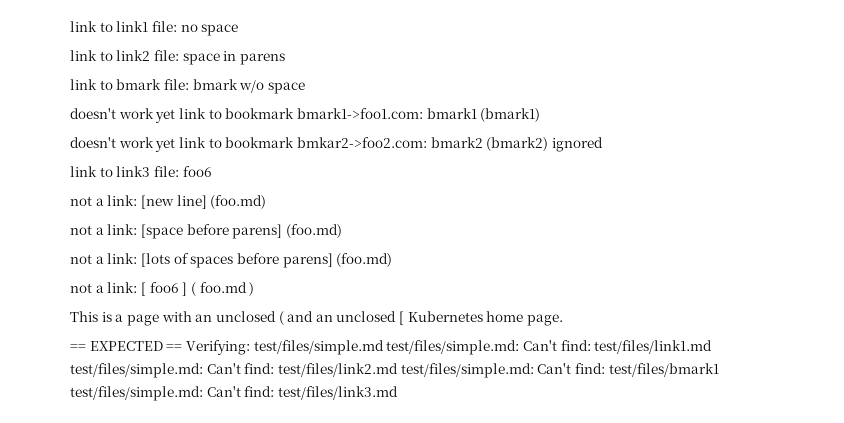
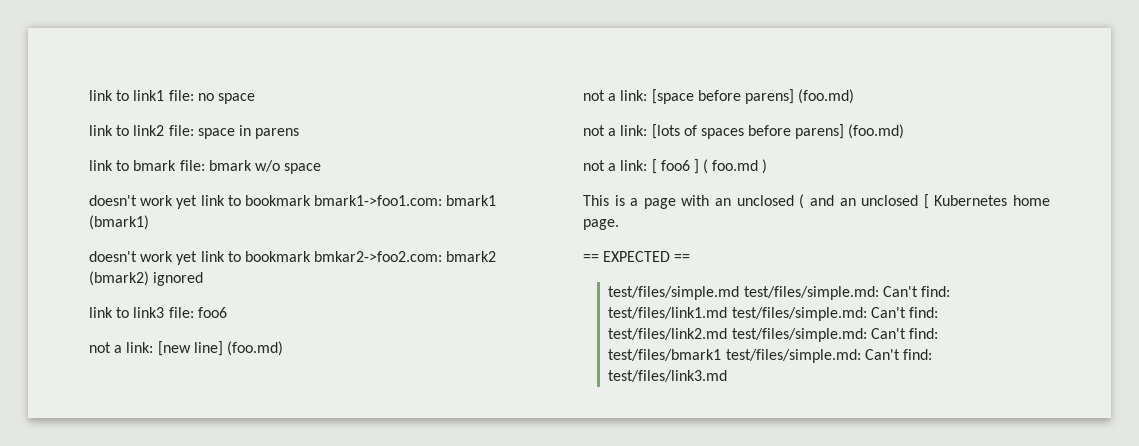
- == EXPECTED == Verifying: test/files/simple.md test/files/simple.md: Can't find: test/files/link1.md test/files/simple.md: Can't find: test/files/link2.md test/files/simple.md: Can't find: test/files/bmark1 test/files/simple.md: Can't find: test/files/link3.md
+ == EXPECTED ==
+ test/files/simple.md test/files/simple.md: Can't find: test/files/link1.md test/files/simple.md: Can't find: test/files/link2.md test/files/simple.md: Can't find: test/files/bmark1 test/files/simple.md: Can't find: test/files/link3.md

